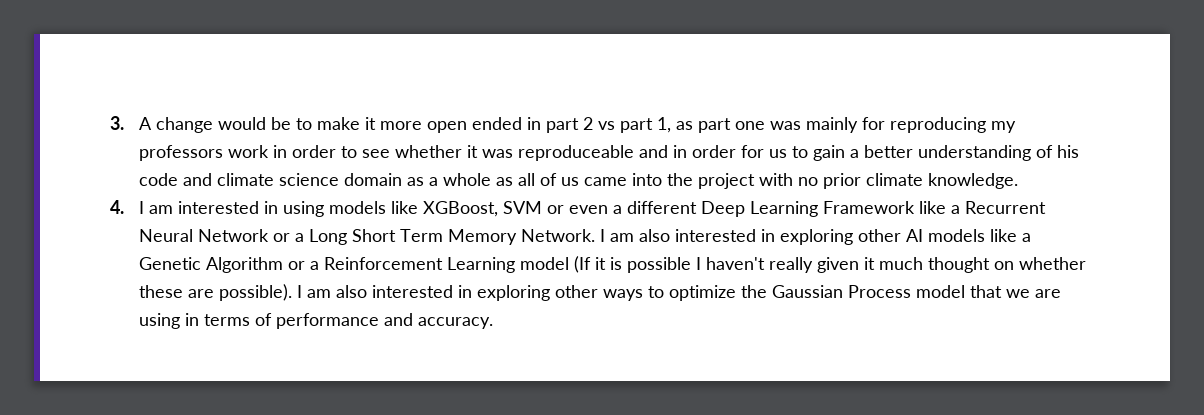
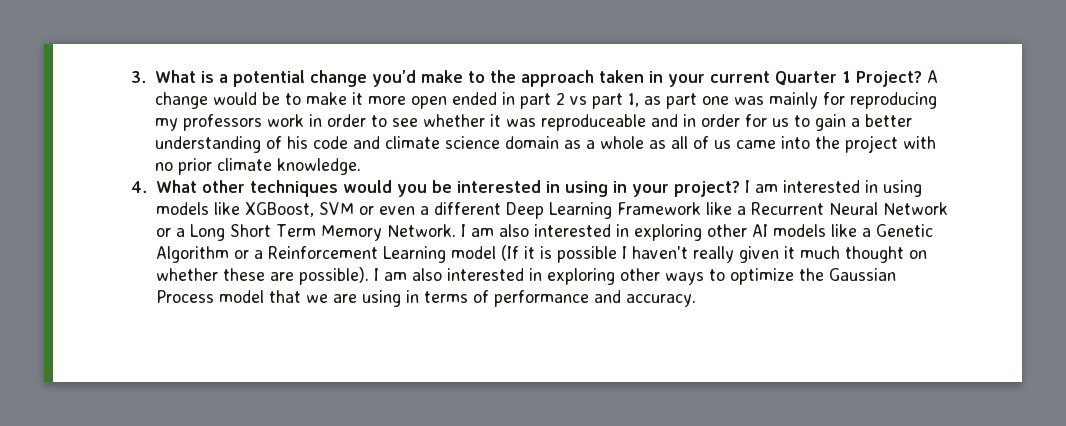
- 3. A change would be to make it more open ended in part 2 vs part 1, as part one was mainly for reproducing my professors work in order to see whether it was reproduceable and in order for us to gain a better understanding of his code and climate science domain as a whole as all of us came into the project with no prior climate knowledge.
+ 3. What is a potential change you’d make to the approach taken in your current Quarter 1 Project? A change would be to make it more open ended in part 2 vs part 1, as part one was mainly for reproducing my professors work in order to see whether it was reproduceable and in order for us to gain a better understanding of his code and climate science domain as a whole as all of us came into the project with no prior climate knowledge.
- 4. I am interested in using models like XGBoost, SVM or even a different Deep Learning Framework like a Recurrent Neural Network or a Long Short Term Memory Network.
+ 4. What other techniques would you be interested in using in your project? I am interested in using models like XGBoost, SVM or even a different Deep Learning Framework like a Recurrent Neural Network or a Long Short Term Memory Network.

